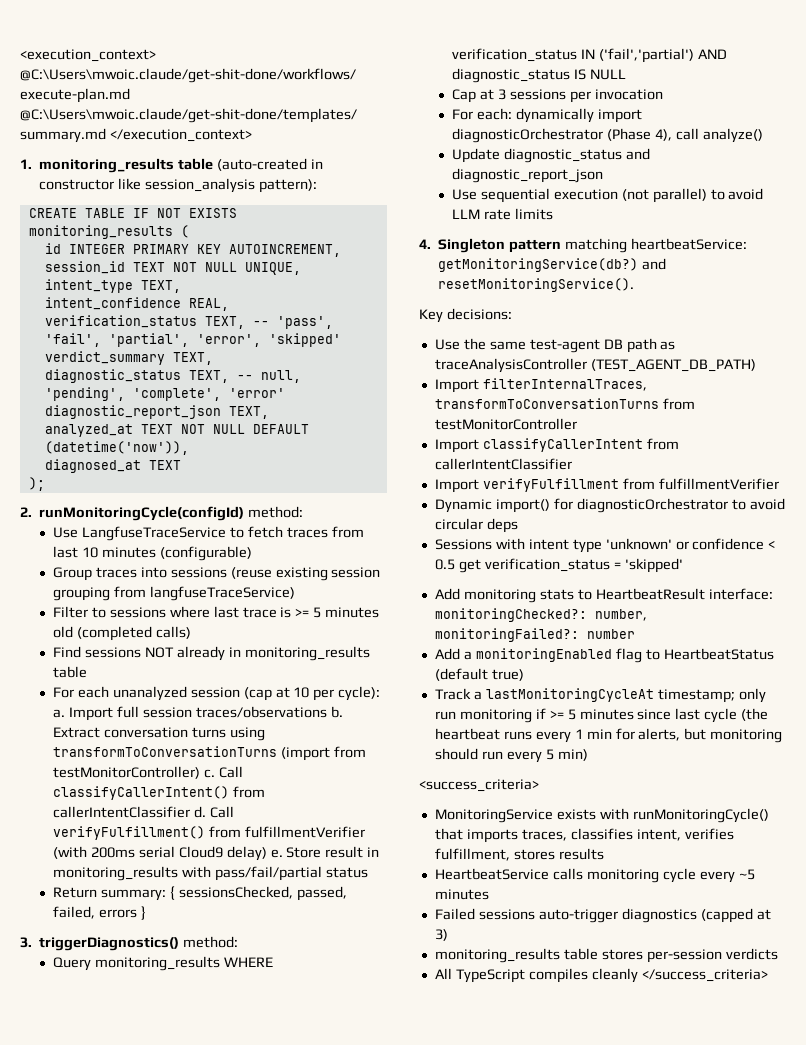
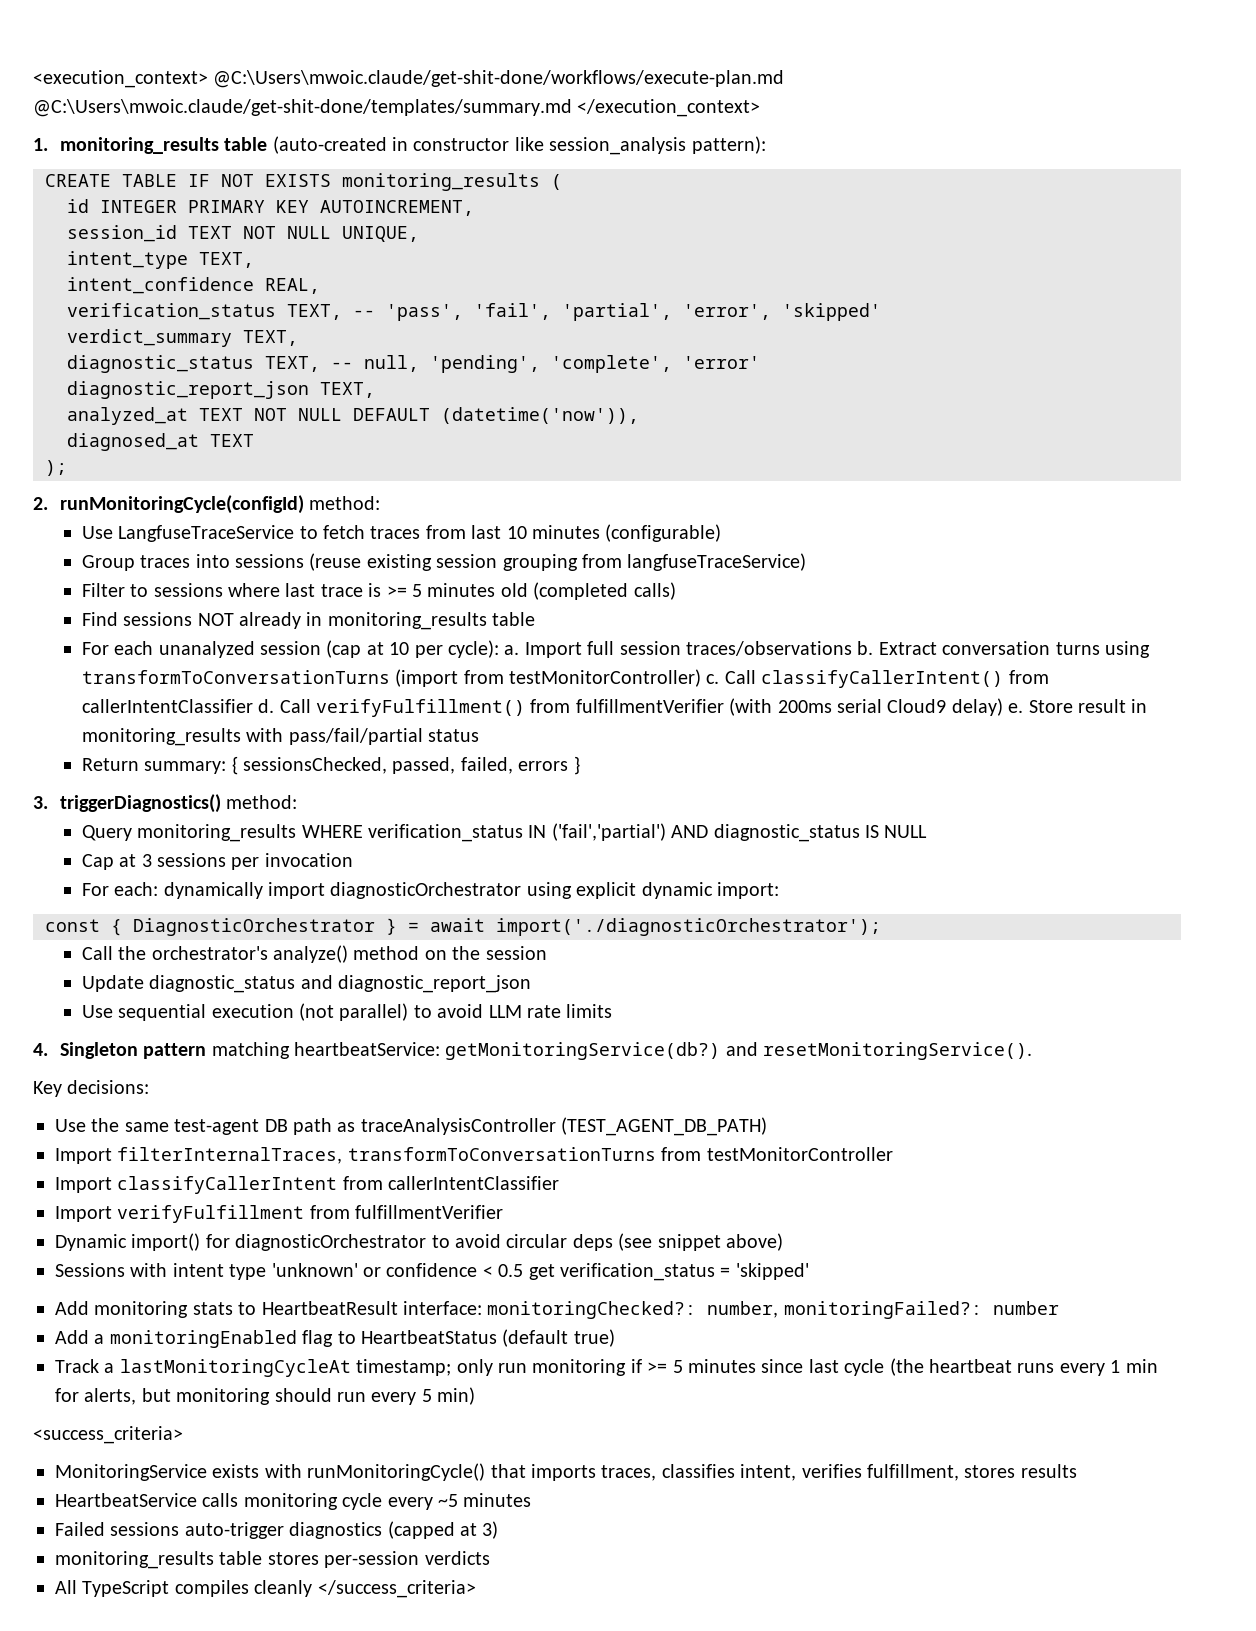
- For each: dynamically import diagnosticOrchestrator (Phase 4), call analyze()
+ For each: dynamically import diagnosticOrchestrator using explicit dynamic import:
+ const { DiagnosticOrchestrator } = await import('./diagnosticOrchestrator');
+ Call the orchestrator's analyze() method on the session
- Dynamic import() for diagnosticOrchestrator to avoid circular deps
+ Dynamic import() for diagnosticOrchestrator to avoid circular deps (see snippet above)

